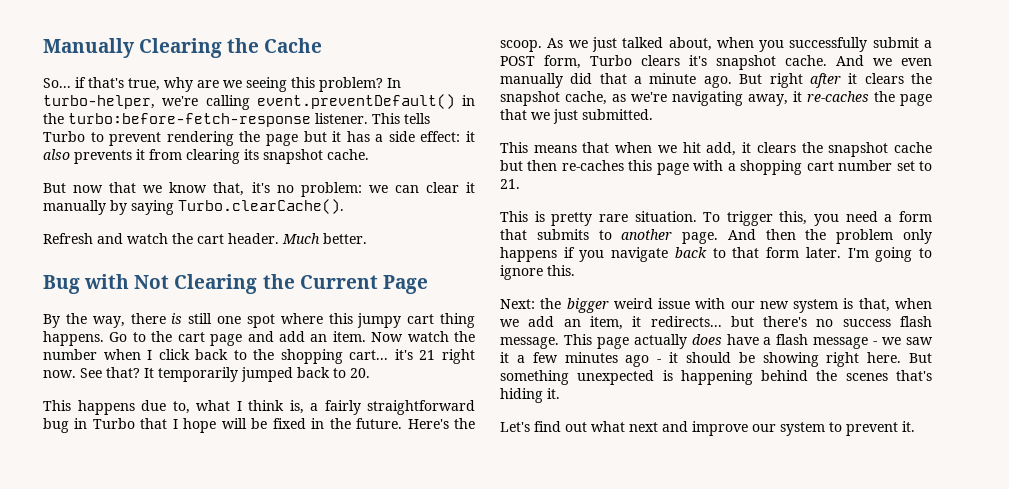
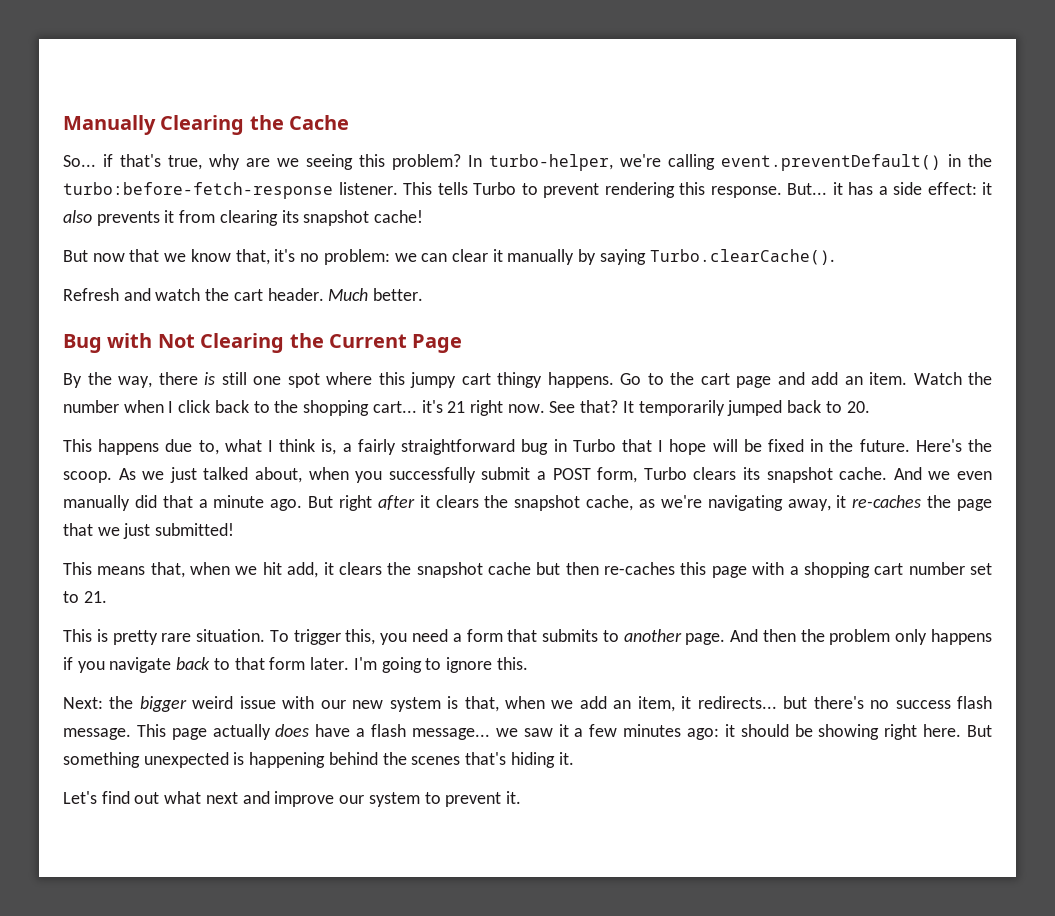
- This tells Turbo to prevent rendering the page but it has a side effect: it also prevents it from clearing its snapshot cache.
+ This tells Turbo to prevent rendering this response. But... it has a side effect: it also prevents it from clearing its snapshot cache!
- By the way, there is still one spot where this jumpy cart thing happens.
+ By the way, there is still one spot where this jumpy cart thingy happens.
- Now watch the number when I click back to the shopping cart... it's 21 right now.
+ Watch the number when I click back to the shopping cart... it's 21 right now.
- As we just talked about, when you successfully submit a POST form, Turbo clears it's snapshot cache.
+ As we just talked about, when you successfully submit a POST form, Turbo clears its snapshot cache.
- But right after it clears the snapshot cache, as we're navigating away, it re-caches the page that we just submitted.
+ But right after it clears the snapshot cache, as we're navigating away, it re-caches the page that we just submitted!
- This means that when we hit add, it clears the snapshot cache but then re-caches this page with a shopping cart number set to 21.
+ This means that, when we hit add, it clears the snapshot cache but then re-caches this page with a shopping cart number set to 21.
- This page actually does have a flash message - we saw it a few minutes ago - it should be showing right here.
+ This page actually does have a flash message... we saw it a few minutes ago: it should be showing right here.

